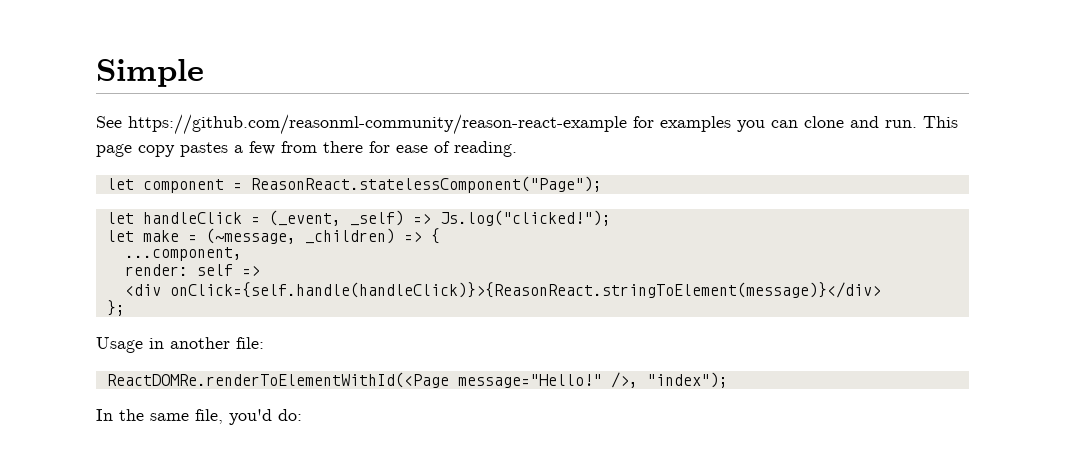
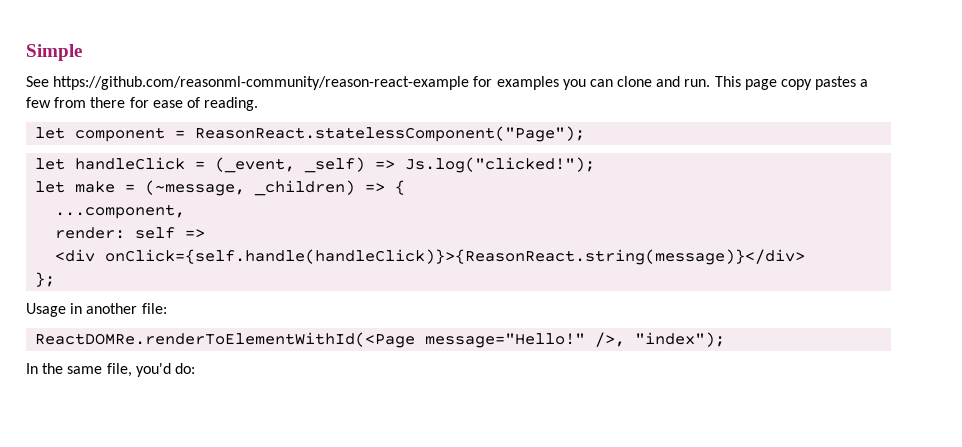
- <div onClick={self.handle(handleClick)}>{ReasonReact.stringToElement(message)}</div>
+ <div onClick={self.handle(handleClick)}>{ReasonReact.string(message)}</div>

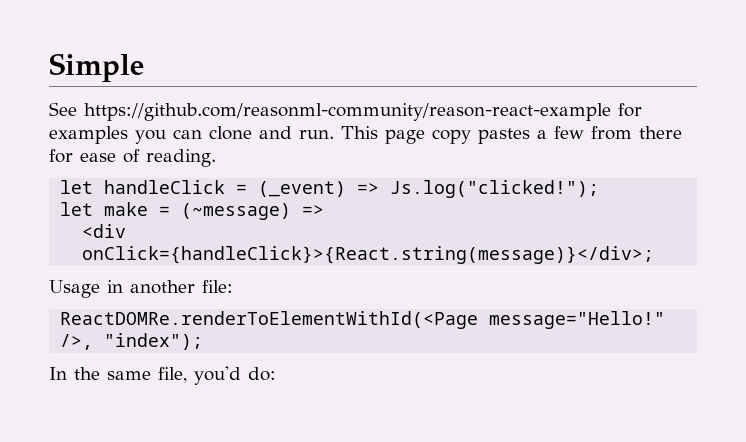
- let component = ReasonReact.statelessComponent("Page");
- let handleClick = (_event, _self) => Js.log("clicked!");
+ let handleClick = (_event) => Js.log("clicked!");
- let make = (~message, _children) => {
- ...component,
- render: self =>
+ let make = (~message) =>
- <div onClick={self.handle(handleClick)}>{ReasonReact.string(message)}</div>
- };
+ <div onClick={handleClick}>{React.string(message)}</div>;

